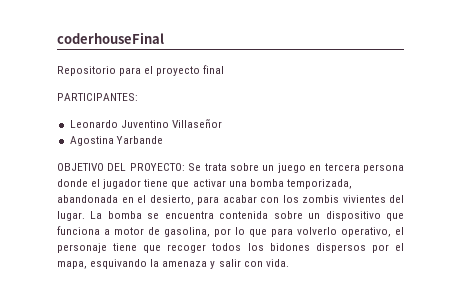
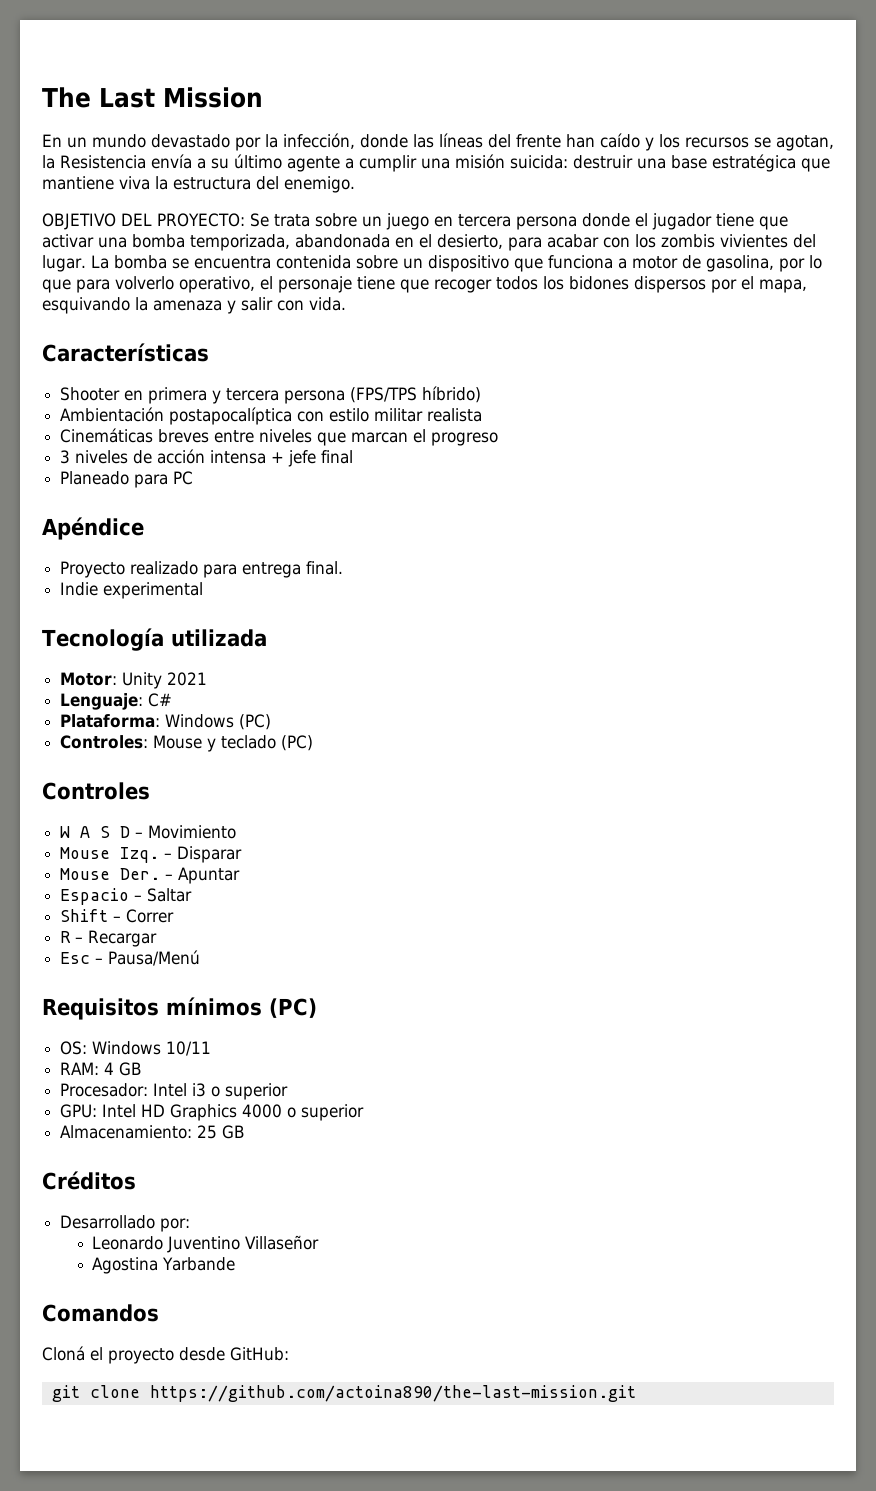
- coderhouseFinal
- Repositorio para el proyecto final
- PARTICIPANTES:
- Leonardo Juventino Villaseñor
- Agostina Yarbande
+ The Last Mission
+ En un mundo devastado por la infección, donde las líneas del frente han caído y los recursos se agotan, la Resistencia envía a su último agente a cumplir una misión suicida: destruir una base estratégica que mantiene viva la estructura del enemigo.
+ Características
+ Shooter en primera y tercera persona (FPS/TPS híbrido)
+ Ambientación postapocalíptica con estilo militar realista
+ Cinemáticas breves entre niveles que marcan el progreso
+ 3 niveles de acción intensa + jefe final
+ Planeado para PC
+ Apéndice
+ Proyecto realizado para entrega final.
+ Indie experimental
+ Tecnología utilizada
+ Motor: Unity 2021
+ Lenguaje: C#
+ Plataforma: Windows (PC)
+ Controles: Mouse y teclado (PC)
+ Controles
+ W A S D – Movimiento
+ Mouse Izq. – Disparar
+ Mouse Der. – Apuntar
+ Espacio – Saltar
+ Shift – Correr
+ R – Recargar
+ Esc – Pausa/Menú
+ Requisitos mínimos (PC)
+ OS: Windows 10/11
+ RAM: 4 GB
+ Procesador: Intel i3 o superior
+ GPU: Intel HD Graphics 4000 o superior
+ Almacenamiento: 25 GB
+ Créditos
+ Desarrollado por:
+ Leonardo Juventino Villaseñor
+ Agostina Yarbande
+ Comandos
+ Cloná el proyecto desde GitHub:
+ git clone https://github.com/actoina890/the-last-mission.git

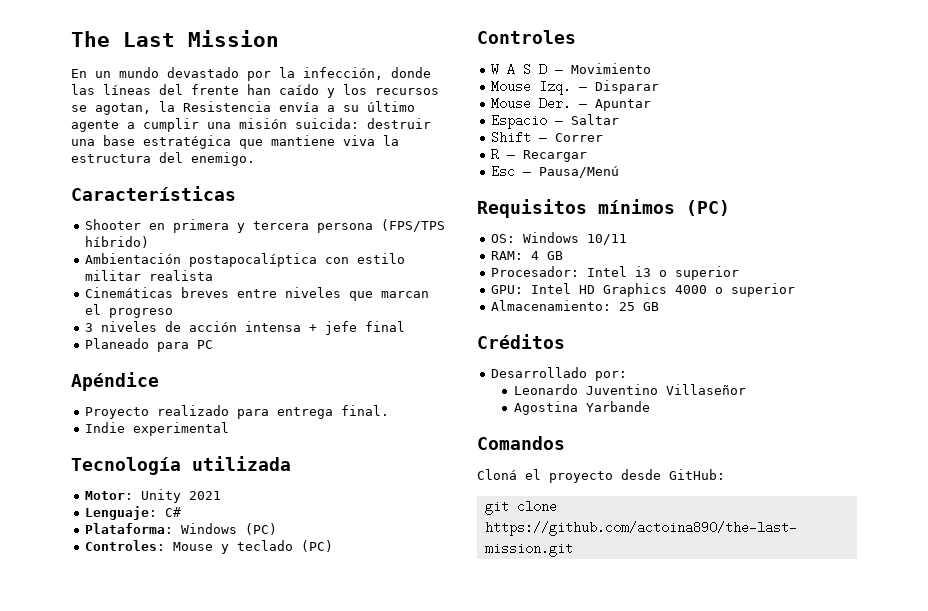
- OBJETIVO DEL PROYECTO: Se trata sobre un juego en tercera persona donde el jugador tiene que activar una bomba temporizada, abandonada en el desierto, para acabar con los zombis vivientes del lugar. La bomba se encuentra contenida sobre un dispositivo que funciona a motor de gasolina, por lo que para volverlo operativo, el personaje tiene que recoger todos los bidones dispersos por el mapa, esquivando la amenaza y salir con vida.

